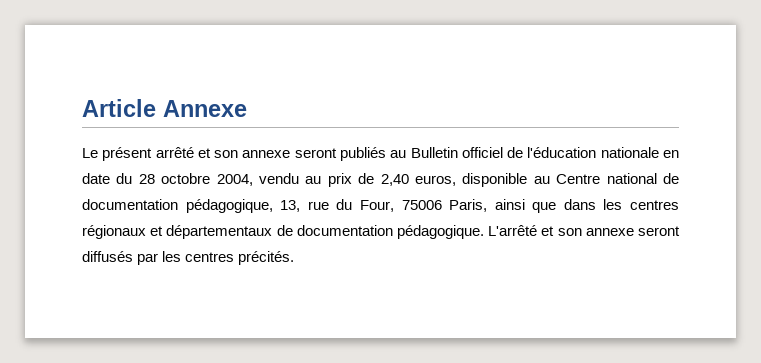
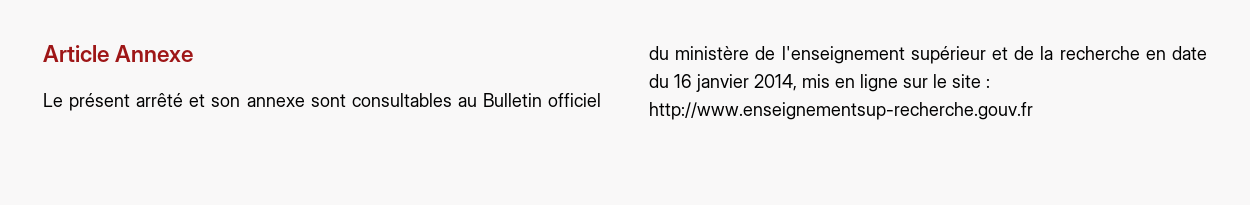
- Le présent arrêté et son annexe seront publiés au Bulletin officiel de l'éducation nationale en date du 28 octobre 2004, vendu au prix de 2,40 euros, disponible au Centre national de documentation pédagogique, 13, rue du Four, 75006 Paris, ainsi que dans les centres régionaux et départementaux de documentation pédagogique. L'arrêté et son annexe seront diffusés par les centres précités.
+ Le présent arrêté et son annexe sont consultables au Bulletin officiel du ministère de l'enseignement supérieur et de la recherche en date du 16 janvier 2014, mis en ligne sur le site : http://www.enseignementsup-recherche.gouv.fr

